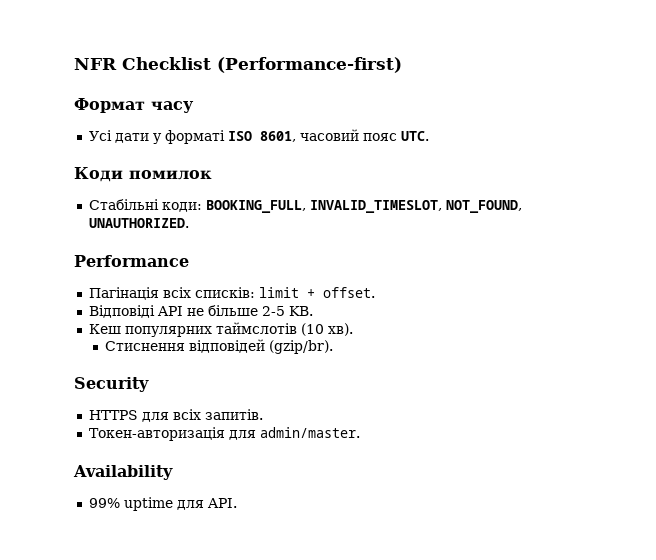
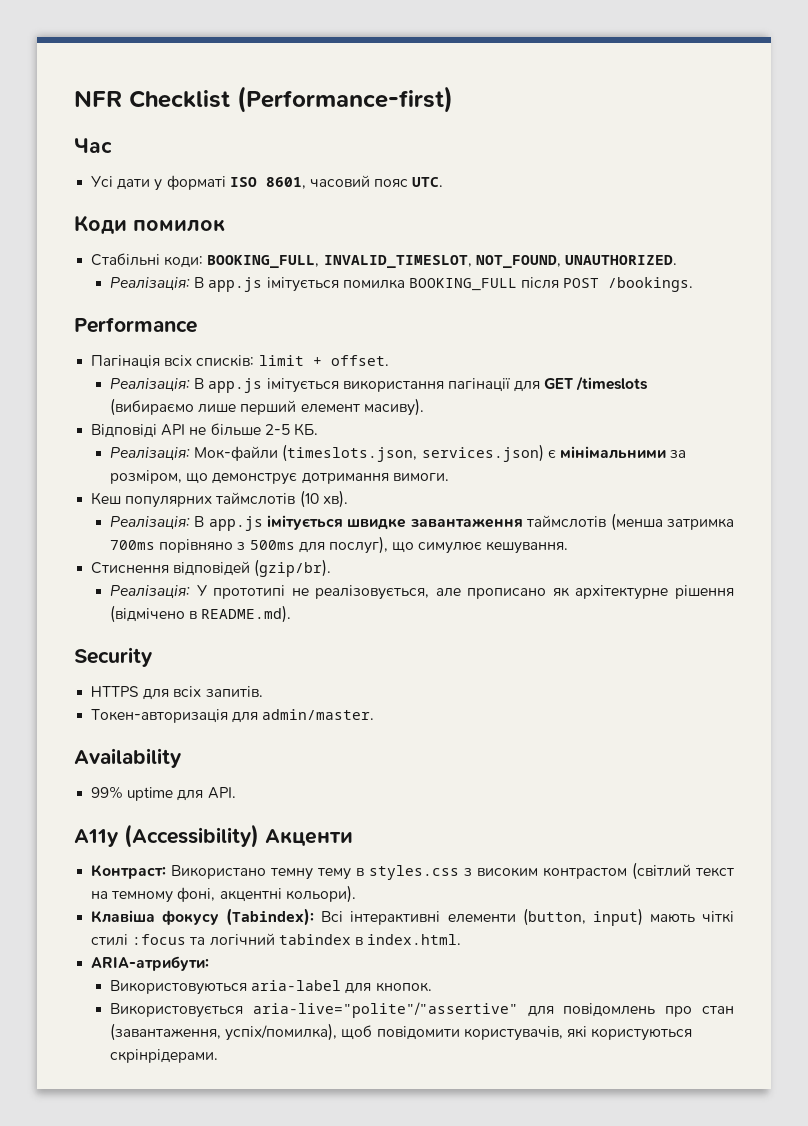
- Формат часу
+ Час
+ Реалізація: В app.js імітується помилка BOOKING_FULL після POST /bookings.
+ Реалізація: В app.js імітується використання пагінації для GET /timeslots (вибираємо лише перший елемент масиву).
- Відповіді API не більше 2-5 KB.
+ Відповіді API не більше 2-5 КБ.
+ Реалізація: Мок-файли (timeslots.json, services.json) є мінімальними за розміром, що демонструє дотримання вимоги.
+ Реалізація: В app.js імітується швидке завантаження таймслотів (менша затримка 700ms порівняно з 500ms для послуг), що симулює кешування.
  Стиснення відповідей (gzip/br).
+ Реалізація: У прототипі не реалізовується, але прописано як архітектурне рішення (відмічено в README.md).
+ A11y (Accessibility) Акценти
+ Контраст: Використано темну тему в styles.css з високим контрастом (світлий текст на темному фоні, акцентні кольори).
+ Клавіша фокусу (Tabindex): Всі інтерактивні елементи (button, input) мають чіткі стилі :focus та логічний tabindex в index.html.
+ ARIA-атрибути:
+ Використовуються aria-label для кнопок.
+ Використовується aria-live="polite"/"assertive" для повідомлень про стан (завантаження, успіх/помилка), щоб повідомити користувачів, які користуються скрінрідерами.

